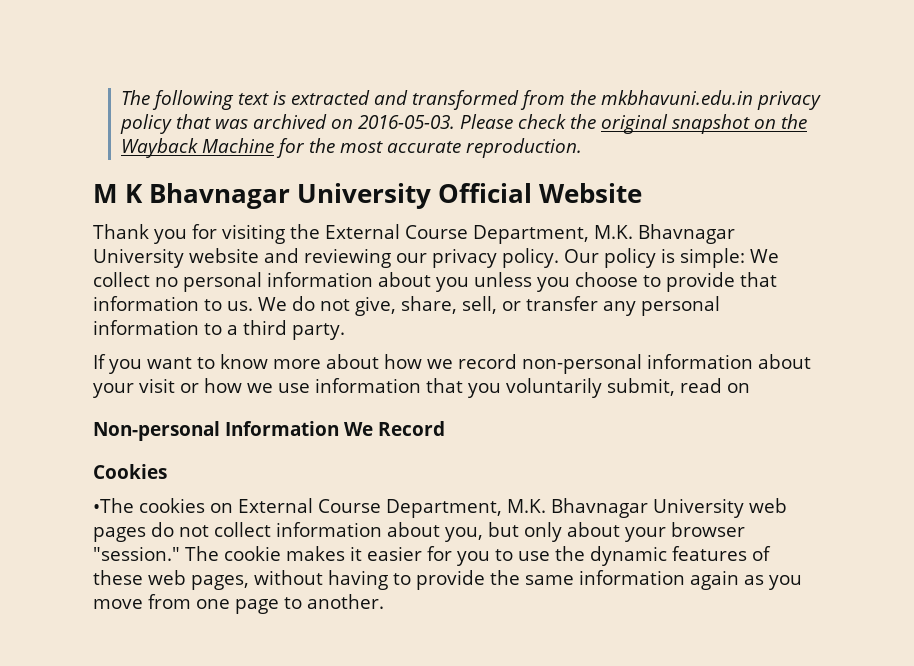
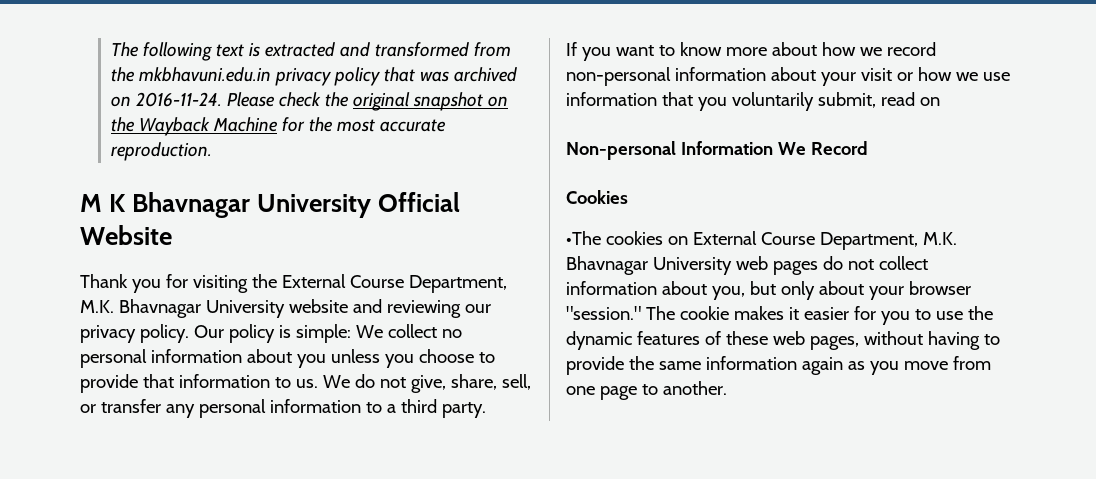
- The following text is extracted and transformed from the mkbhavuni.edu.in privacy policy that was archived on 2016-05-03.
+ The following text is extracted and transformed from the mkbhavuni.edu.in privacy policy that was archived on 2016-11-24.

